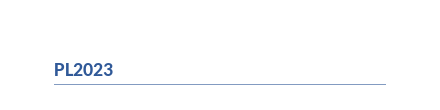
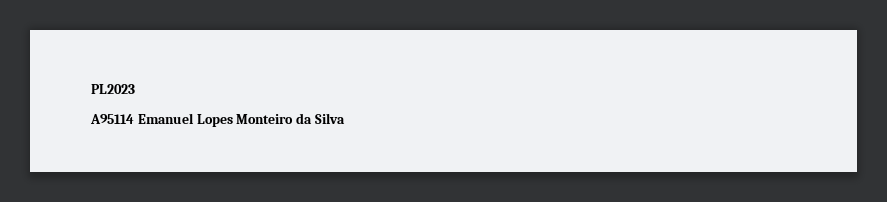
+ A95114 Emanuel Lopes Monteiro da Silva

